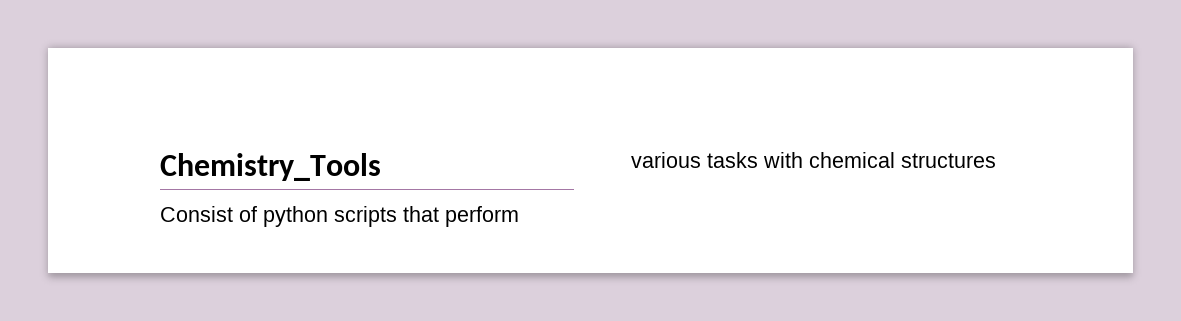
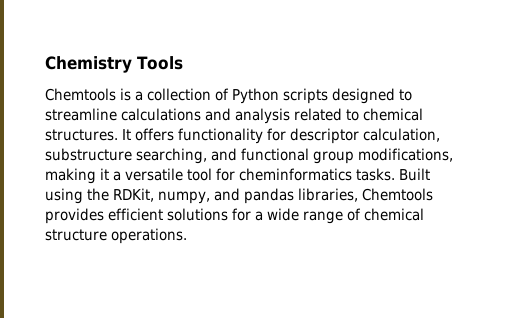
- Chemistry_Tools
- Consist of python scripts that perform various tasks with chemical structures
+ Chemistry Tools
+ Chemtools is a collection of Python scripts designed to streamline calculations and analysis related to chemical structures. It offers functionality for descriptor calculation, substructure searching, and functional group modifications, making it a versatile tool for cheminformatics tasks. Built using the RDKit, numpy, and pandas libraries, Chemtools provides efficient solutions for a wide range of chemical structure operations.

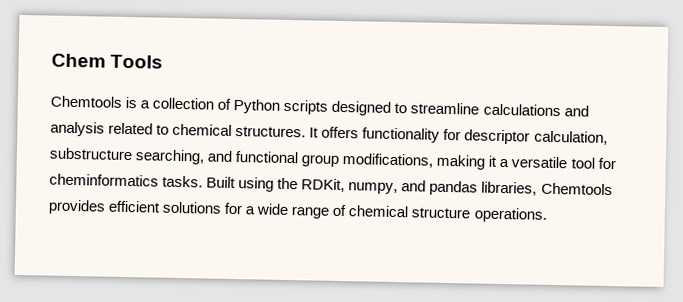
- Chemistry Tools
+ Chem Tools

